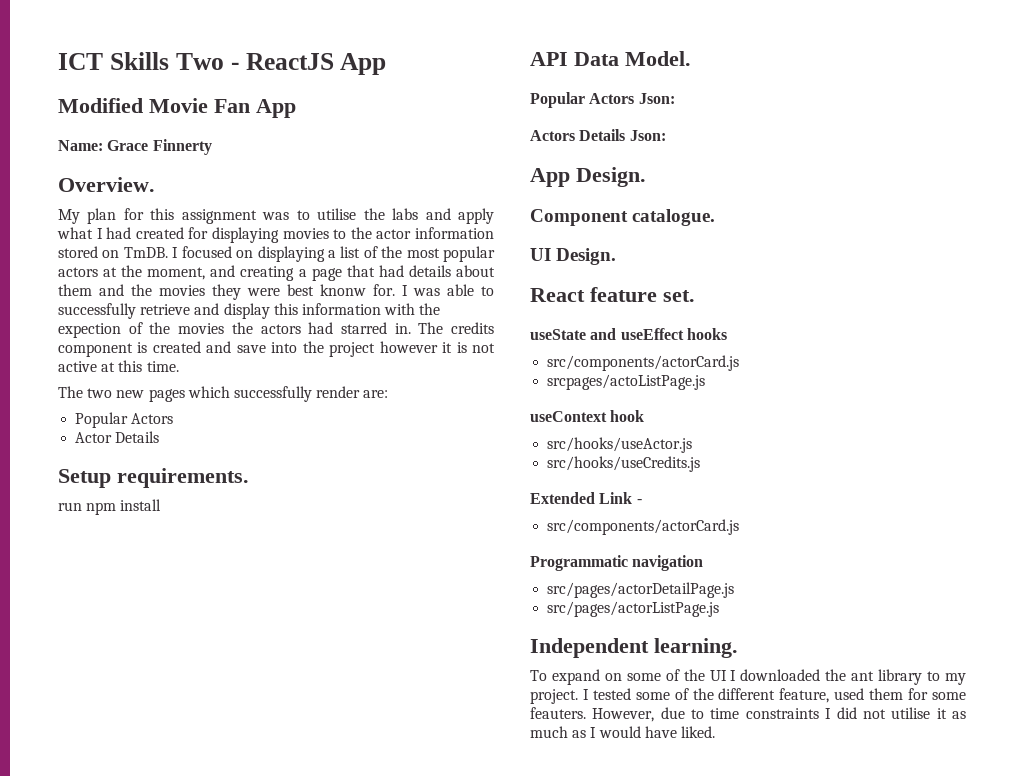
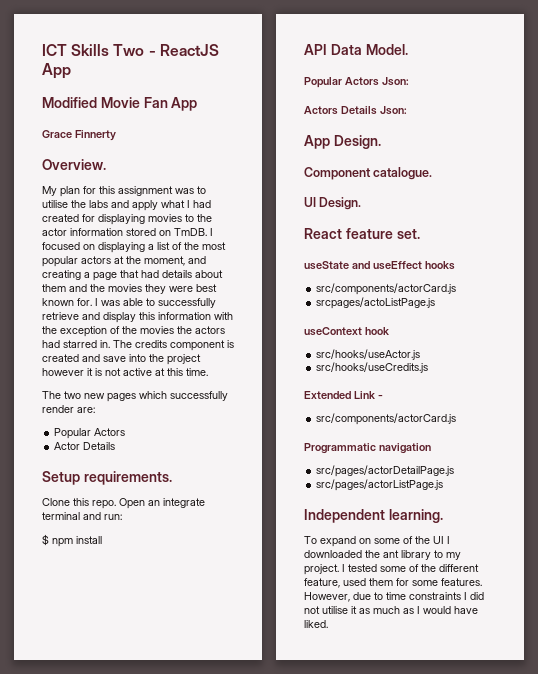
- Name: Grace Finnerty
+ Grace Finnerty
- I focused on displaying a list of the most popular actors at the moment, and creating a page that had details about them and the movies they were best knonw for.
+ I focused on displaying a list of the most popular actors at the moment, and creating a page that had details about them and the movies they were best known for.
- I was able to successfully retrieve and display this information with the expection of the movies the actors had starred in.
+ I was able to successfully retrieve and display this information with the exception of the movies the actors had starred in.
- run npm install
+ Clone this repo. Open an integrate terminal and run:
+ $ npm install
- I tested some of the different feature, used them for some feauters.
+ I tested some of the different feature, used them for some features.

